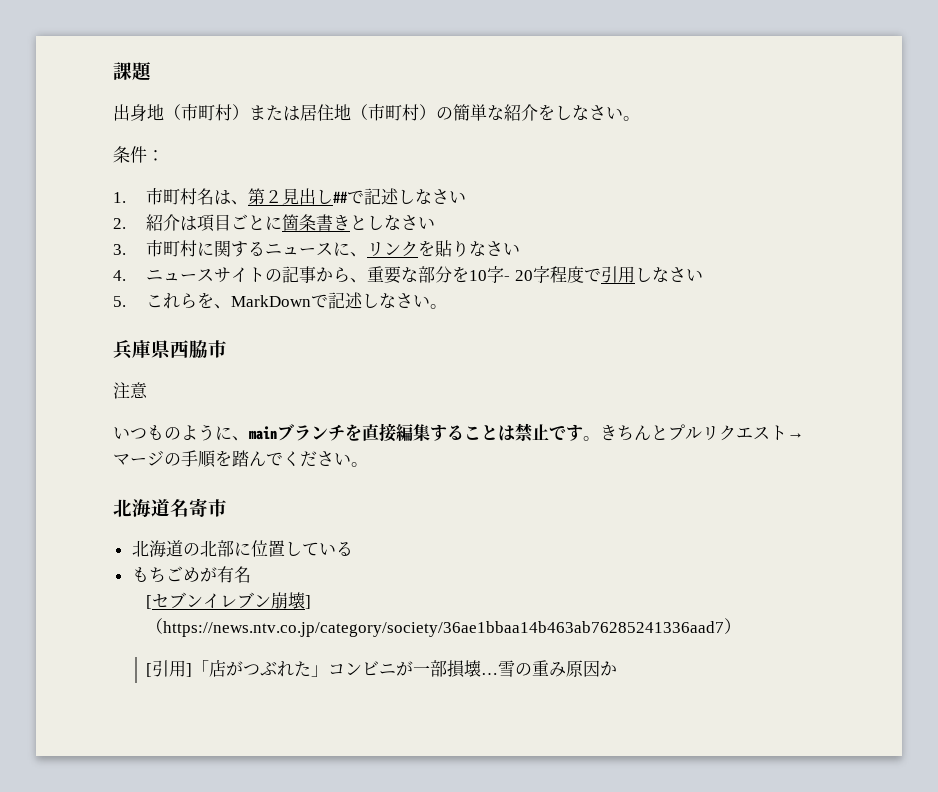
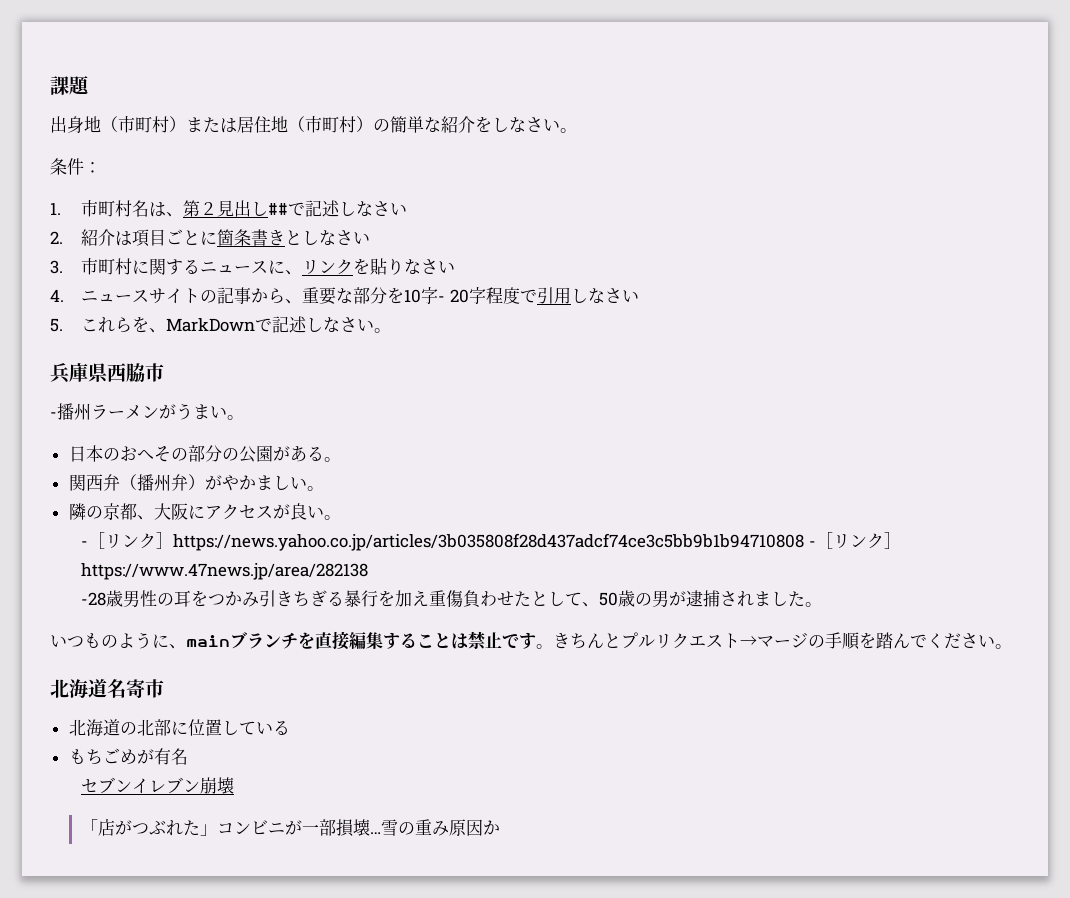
- 注意
+ -播州ラーメンがうまい。
+ 日本のおへその部分の公園がある。
+ 関西弁（播州弁）がやかましい。
+ 隣の京都、大阪にアクセスが良い。
+ -［リンク］https://news.yahoo.co.jp/articles/3b035808f28d437adcf74ce3c5bb9b1b94710808 -［リンク］https://www.47news.jp/area/282138
+ -28歳男性の耳をつかみ引きちぎる暴行を加え重傷負わせたとして、50歳の男が逮捕されました。
- [セブンイレブン崩壊]（https://news.ntv.co.jp/category/society/36ae1bbaa14b463ab76285241336aad7）
- [引用]「店がつぶれた」コンビニが一部損壊…
+ セブンイレブン崩壊
+ 「店がつぶれた」コンビニが一部損壊…

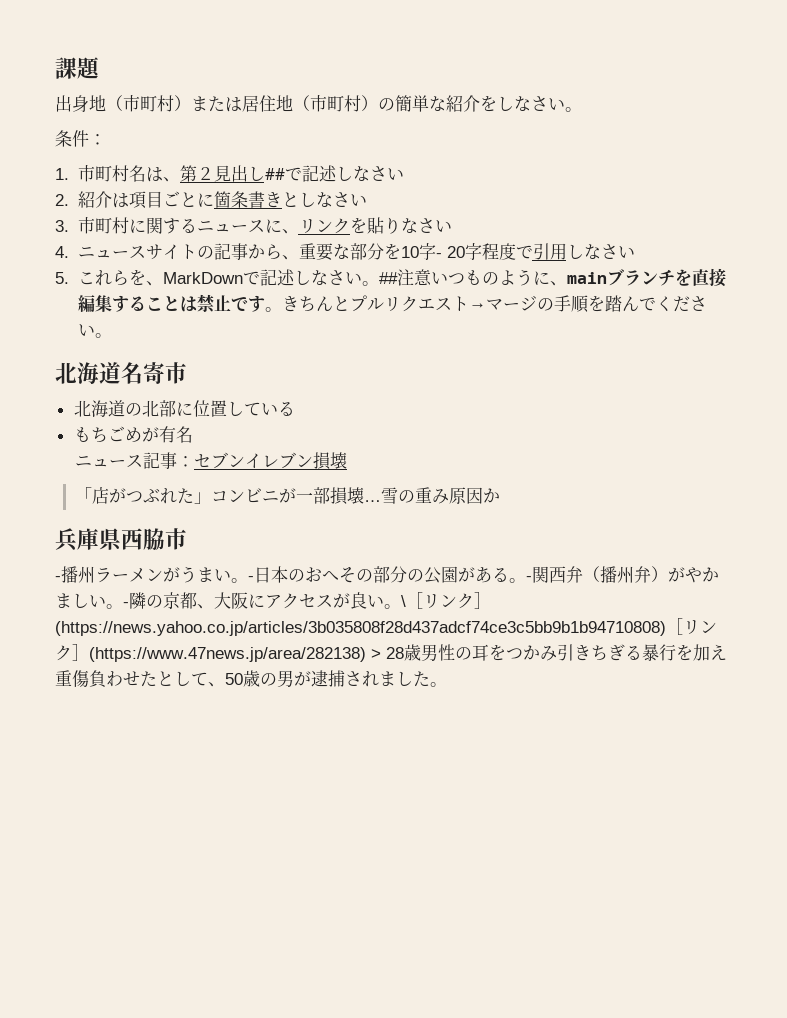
- 5.これらを、MarkDownで記述しなさい。
- 兵庫県西脇市
- -播州ラーメンがうまい。
- 日本のおへその部分の公園がある。
- 関西弁（播州弁）がやかましい。
- 隣の京都、大阪にアクセスが良い。
- -［リンク］https://news.yahoo.co.jp/articles/3b035808f28d437adcf74ce3c5bb9b1b94710808 -［リンク］https://www.47news.jp/area/282138
- -28歳男性の耳をつかみ引きちぎる暴行を加え重傷負わせたとして、50歳の男が逮捕されました。
- いつものように、mainブランチを直接編集することは禁止です。
+ 5.これらを、MarkDownで記述しなさい。##注意いつものように、mainブランチを直接編集することは禁止です。
- セブンイレブン崩壊
+ ニュース記事：セブンイレブン損壊
+ 兵庫県西脇市
+ -播州ラーメンがうまい。-日本のおへその部分の公園がある。-関西弁（播州弁）がやかましい。-隣の京都、大阪にアクセスが良い。\［リンク］(https://news.yahoo.co.jp/articles/3b035808f28d437adcf74ce3c5bb9b1b94710808)［リンク］(https://www.47news.jp/area/282138) > 28歳男性の耳をつかみ引きちぎる暴行を加え重傷負わせたとして、50歳の男が逮捕されました。

